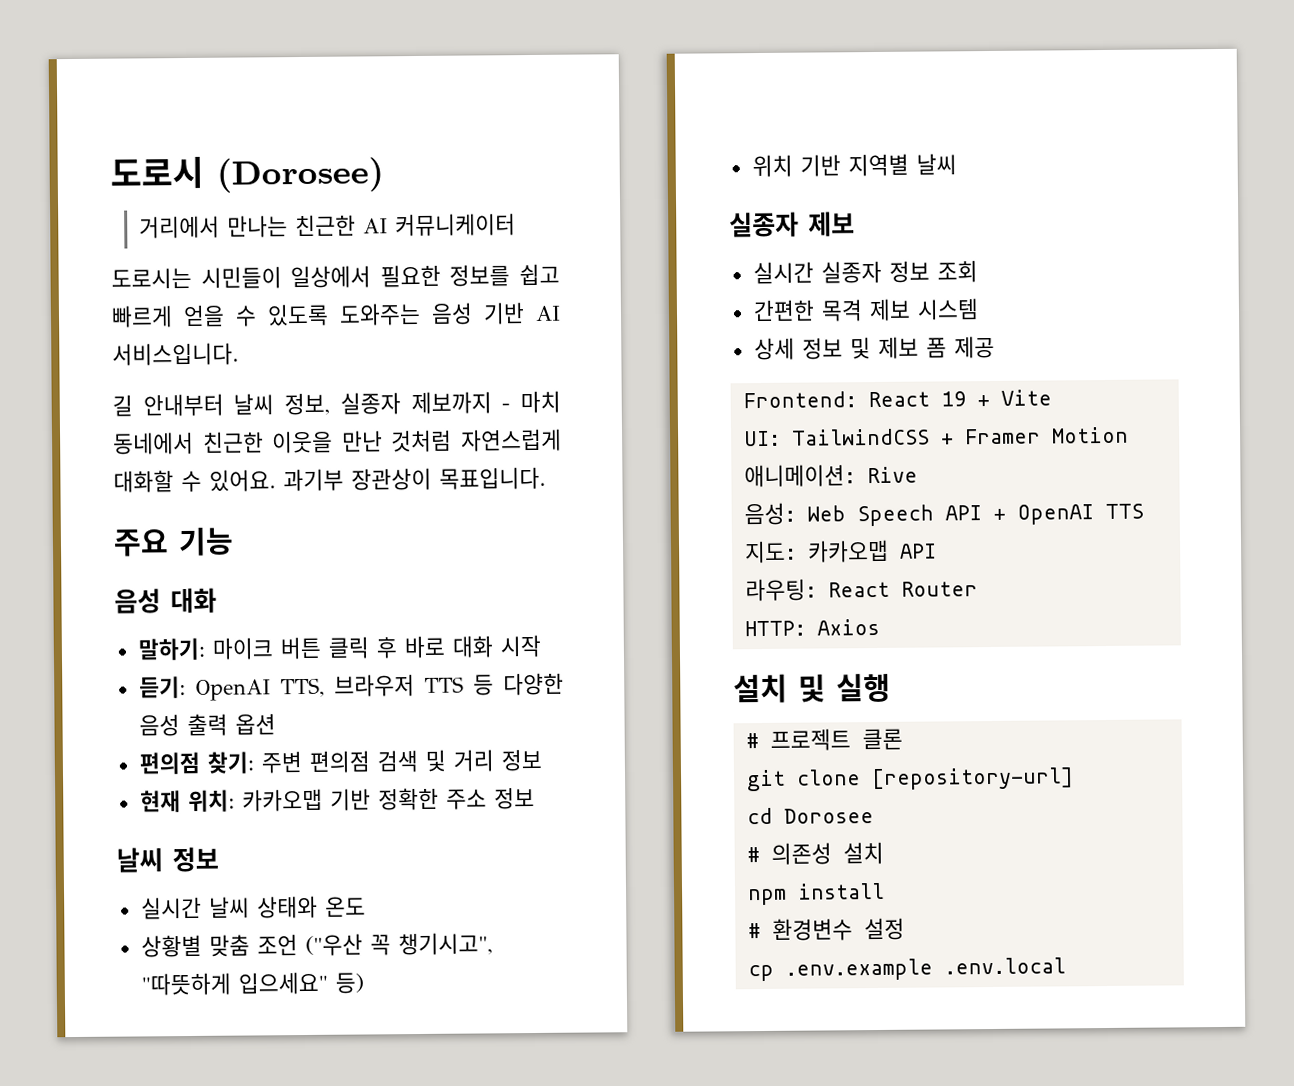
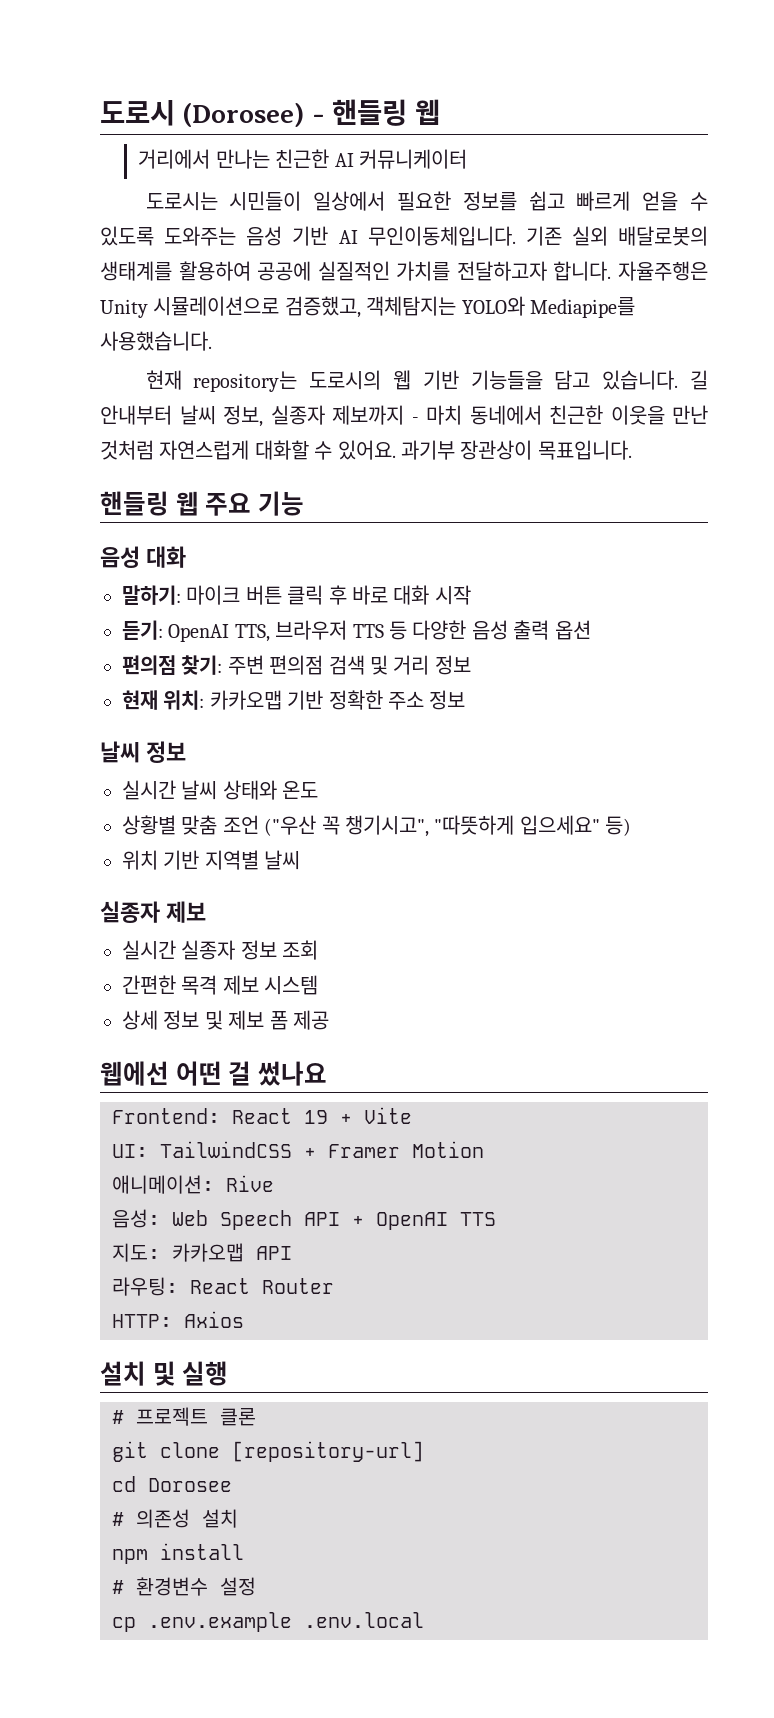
- 도로시 (Dorosee)
+ 도로시 (Dorosee) - 핸들링 웹
- 도로시는 시민들이 일상에서 필요한 정보를 쉽고 빠르게 얻을 수 있도록 도와주는 음성 기반 AI 서비스입니다.
- 길 안내부터 날씨 정보, 실종자 제보까지 - 마치 동네에서 친근한 이웃을 만난 것처럼 자연스럽게 대화할 수 있어요.
+ 도로시는 시민들이 일상에서 필요한 정보를 쉽고 빠르게 얻을 수 있도록 도와주는 음성 기반 AI 무인이동체입니다. 기존 실외 배달로봇의 생태계를 활용하여 공공에 실질적인 가치를 전달하고자 합니다. 자율주행은 Unity 시뮬레이션으로 검증했고, 객체탐지는 YOLO와 Mediapipe를 사용했습니다.
+ 현재 repository는 도로시의 웹 기반 기능들을 담고 있습니다. 길 안내부터 날씨 정보, 실종자 제보까지 - 마치 동네에서 친근한 이웃을 만난 것처럼 자연스럽게 대화할 수 있어요.
- 주요 기능
+ 핸들링 웹 주요 기능
+ 웹에선 어떤 걸 썼나요

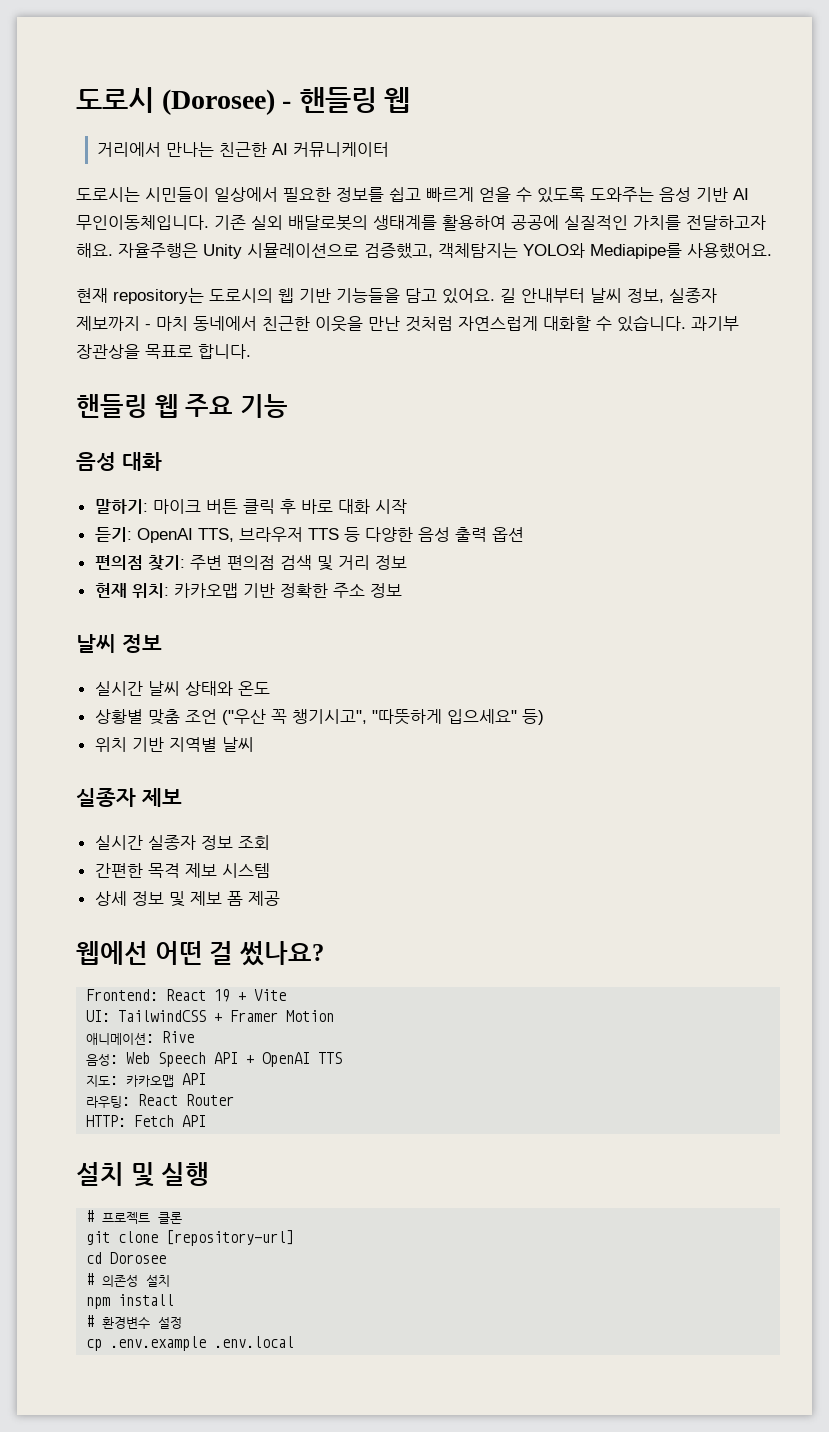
- 기존 실외 배달로봇의 생태계를 활용하여 공공에 실질적인 가치를 전달하고자 합니다.
+ 기존 실외 배달로봇의 생태계를 활용하여 공공에 실질적인 가치를 전달하고자 해요.
- 자율주행은 Unity 시뮬레이션으로 검증했고, 객체탐지는 YOLO와 Mediapipe를 사용했습니다.
+ 자율주행은 Unity 시뮬레이션으로 검증했고, 객체탐지는 YOLO와 Mediapipe를 사용했어요.
- 현재 repository는 도로시의 웹 기반 기능들을 담고 있습니다.
+ 현재 repository는 도로시의 웹 기반 기능들을 담고 있어요.
- 길 안내부터 날씨 정보, 실종자 제보까지 - 마치 동네에서 친근한 이웃을 만난 것처럼 자연스럽게 대화할 수 있어요. 과기부 장관상이 목표입니다.
+ 길 안내부터 날씨 정보, 실종자 제보까지 - 마치 동네에서 친근한 이웃을 만난 것처럼 자연스럽게 대화할 수 있습니다. 과기부 장관상을 목표로 합니다.
- 웹에선 어떤 걸 썼나요
+ 웹에선 어떤 걸 썼나요?
- HTTP: Axios
+ HTTP: Fetch API

